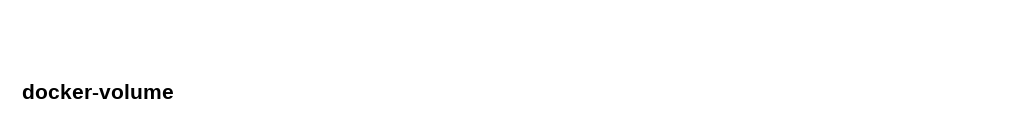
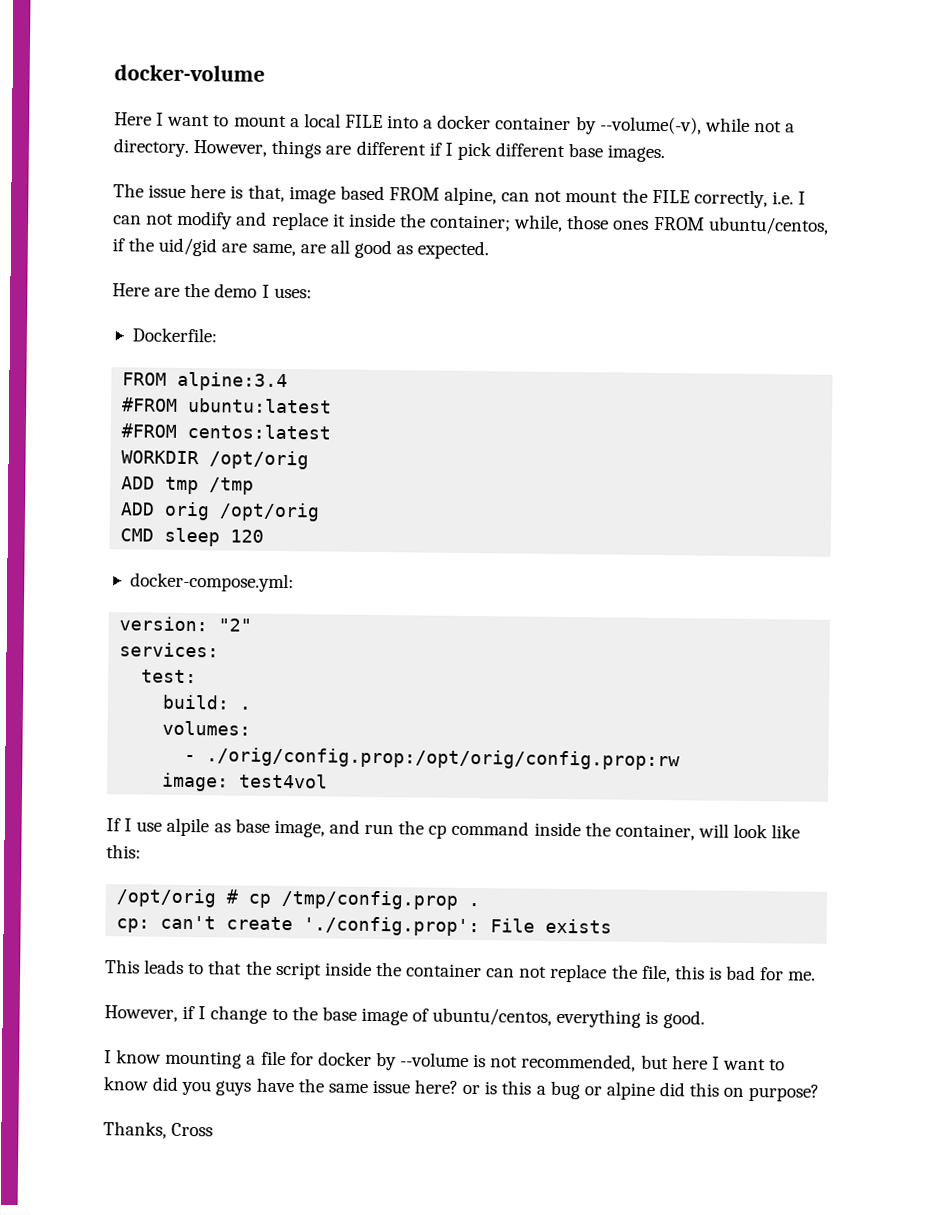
+ Here I want to mount a local FILE into a docker container by --volume(-v), while not a directory. However, things are different if I pick different base images.
+ The issue here is that, image based FROM alpine, can not mount the FILE correctly, i.e. I can not modify and replace it inside the container; while, those ones FROM ubuntu/centos, if the uid/gid are same, are all good as expected.
+ Here are the demo I uses:
+ Dockerfile:
+ FROM alpine:3.4
+ #FROM ubuntu:latest
+ #FROM centos:latest
+ WORKDIR /opt/orig
+ ADD tmp /tmp
+ ADD orig /opt/orig
+ CMD sleep 120
+ docker-compose.yml:
+ version: "2"
+ services:
+ test:
+ build: .
+ volumes:
+ - ./orig/config.prop:/opt/orig/config.prop:rw
+ image: test4vol
+ If I use alpile as base image, and run the cp command inside the container, will look like this:
+ /opt/orig # cp /tmp/config.prop .
+ cp: can't create './config.prop': File exists
+ This leads to that the script inside the container can not replace the file, this is bad for me.
+ However, if I change to the base image of ubuntu/centos, everything is good.
+ I know mounting a file for docker by --volume is not recommended, but here I want to know did you guys have the same issue here? or is this a bug or alpine did this on purpose?
+ Thanks, Cross

